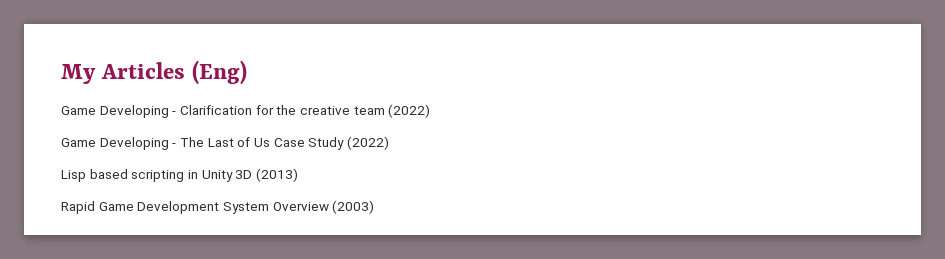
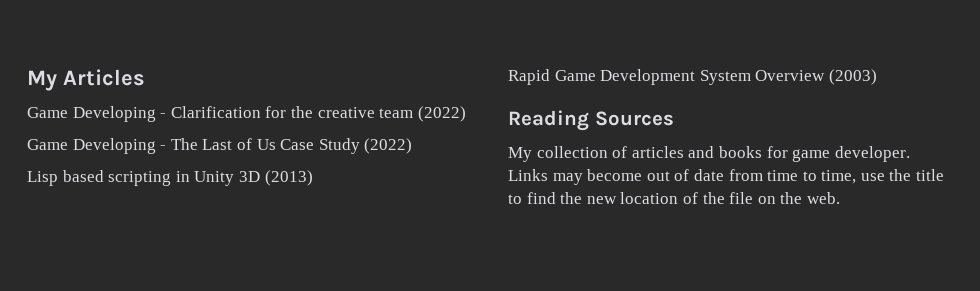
- My Articles (Eng)
+ My Articles
+ Reading Sources
+ My collection of articles and books for game developer. Links may become out of date from time to time, use the title to find the new location of the file on the web.

